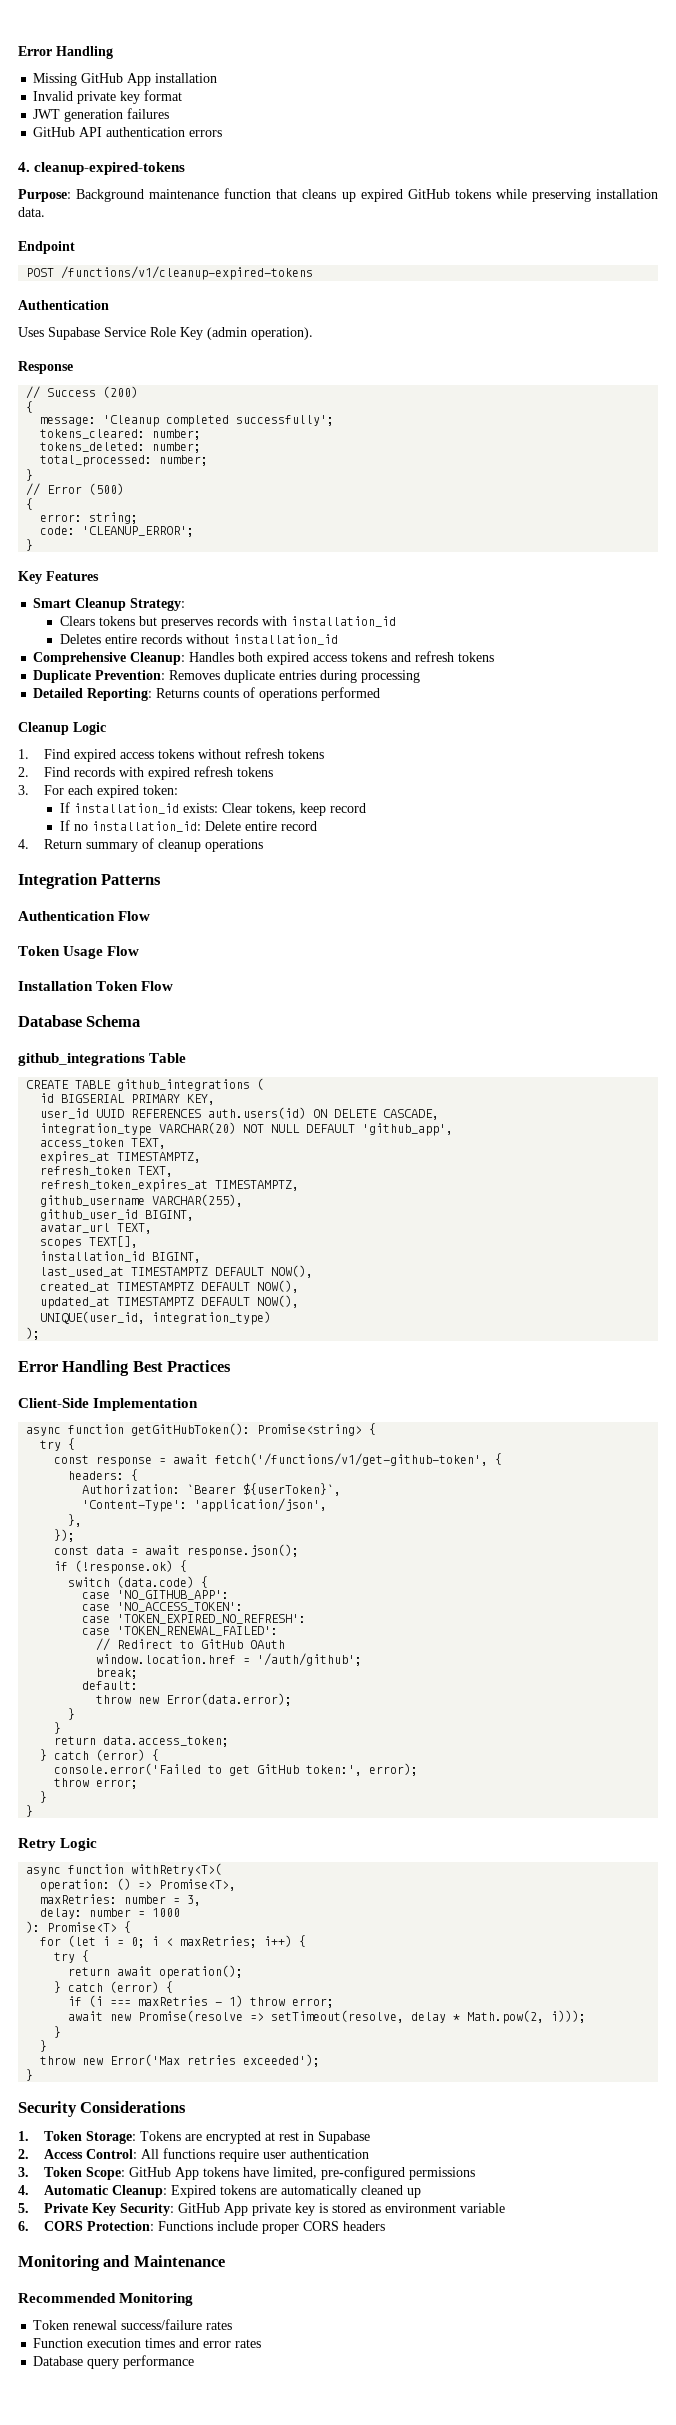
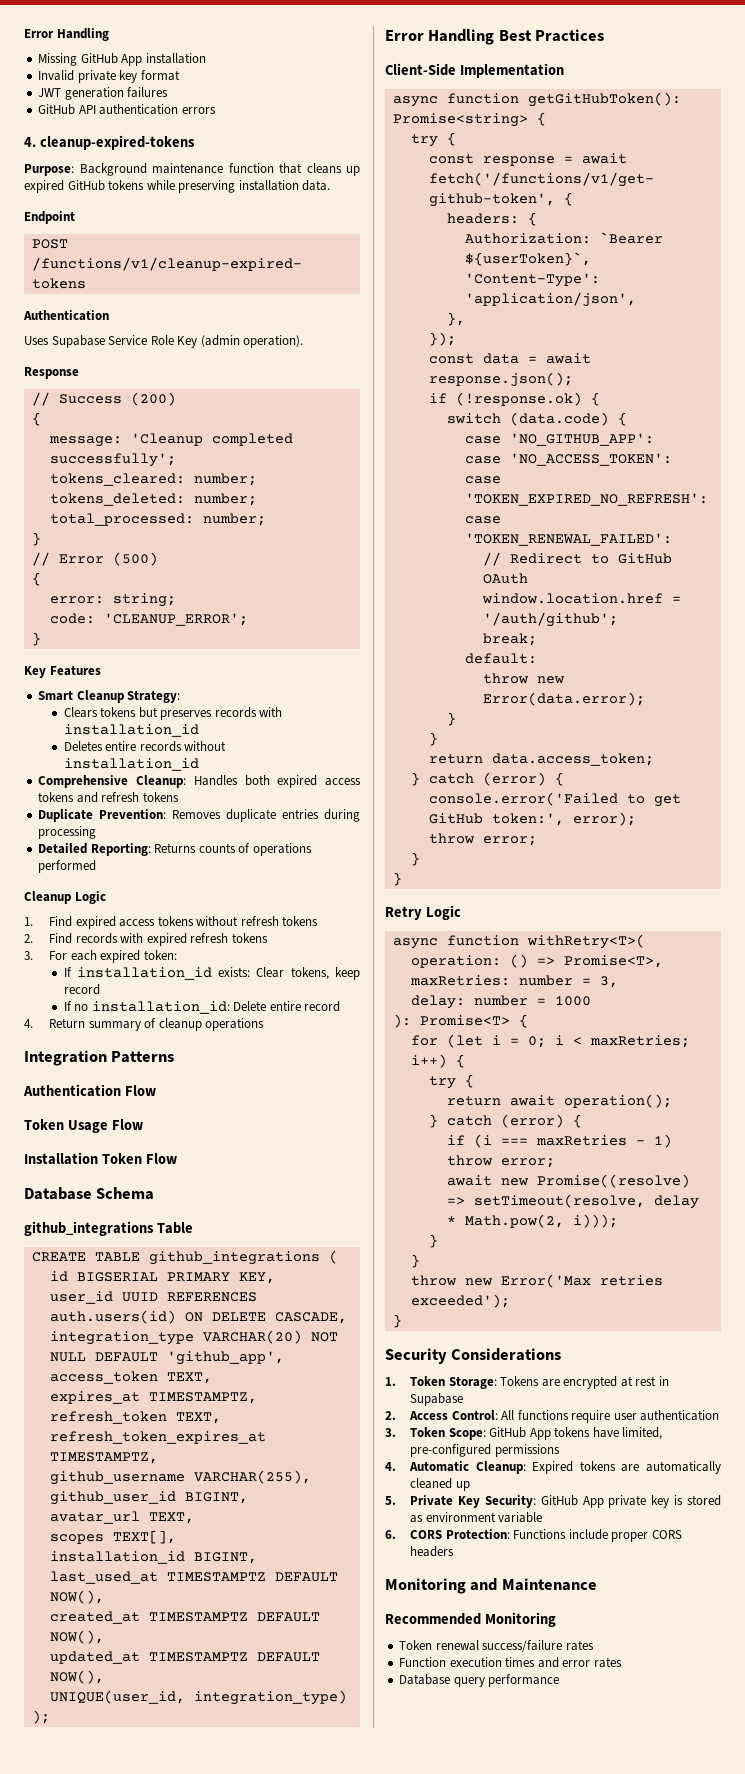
- await new Promise(resolve => setTimeout(resolve, delay * Math.pow(2, i)));
+ await new Promise((resolve) => setTimeout(resolve, delay * Math.pow(2, i)));

